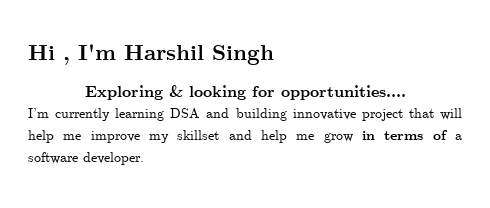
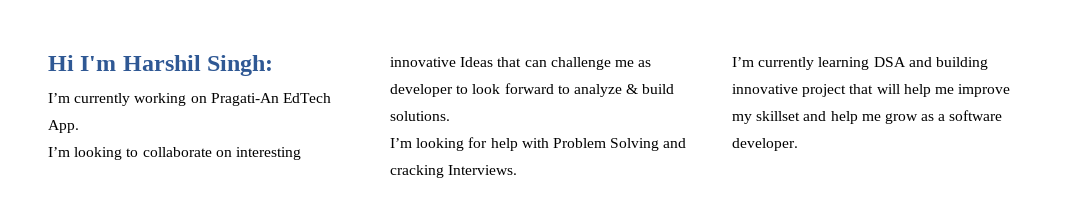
- Hi , I'm Harshil Singh
- Exploring & looking for opportunities....
+ Hi I'm Harshil Singh:
+ I’m currently working on Pragati-An EdTech App.
+ I’m looking to collaborate on interesting innovative Ideas that can challenge me as developer to look forward to analyze & build solutions.
+ I’m looking for help with Problem Solving and cracking Interviews.
- I’m currently learning DSA and building innovative project that will help me improve my skillset and help me grow in terms of a software developer.
+ I’m currently learning DSA and building innovative project that will help me improve my skillset and help me grow as a software developer.

